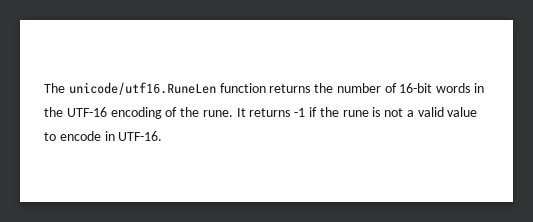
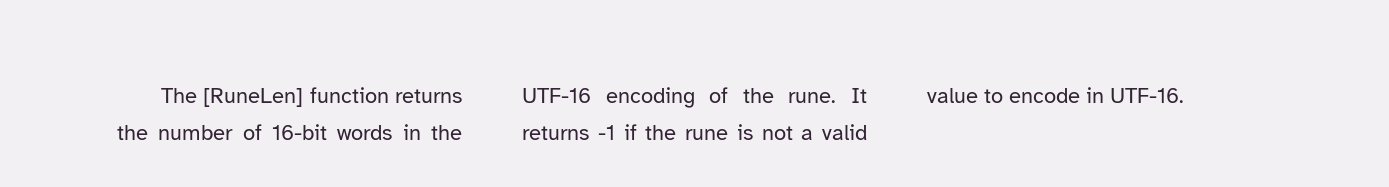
- The unicode/utf16.RuneLen function returns the number of 16-bit words in the UTF-16 encoding of the rune.
+ The [RuneLen] function returns the number of 16-bit words in the UTF-16 encoding of the rune.

